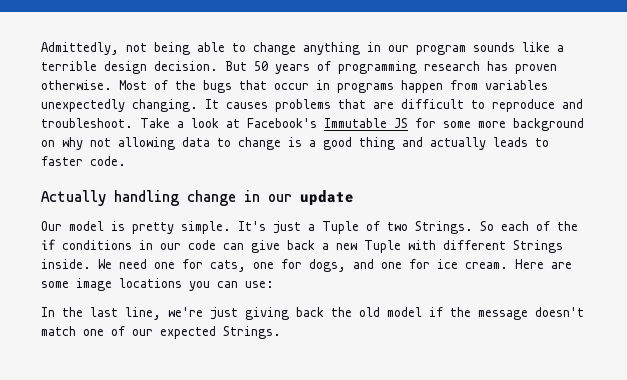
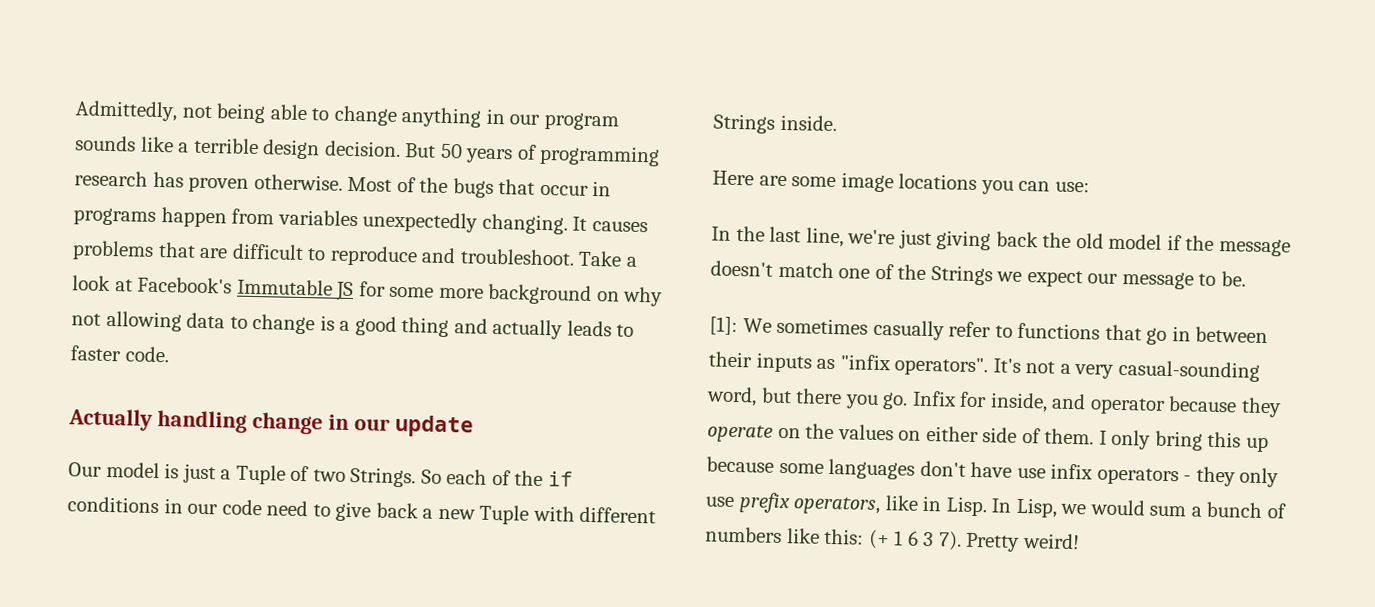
- Our model is pretty simple. It's just a Tuple of two Strings.
+ Our model is just a Tuple of two Strings.
- So each of the if conditions in our code can give back a new Tuple with different Strings inside. We need one for cats, one for dogs, and one for ice cream. Here are some image locations you can use:
+ So each of the if conditions in our code need to give back a new Tuple with different Strings inside.
+ Here are some image locations you can use:
- In the last line, we're just giving back the old model if the message doesn't match one of our expected Strings.
+ In the last line, we're just giving back the old model if the message doesn't match one of the Strings we expect our message to be.
+ [1]: We sometimes casually refer to functions that go in between their inputs as "infix operators". It's not a very casual-sounding word, but there you go. Infix for inside, and operator because they operate on the values on either side of them. I only bring this up because some languages don't have use infix operators - they only use prefix operators, like in Lisp. In Lisp, we would sum a bunch of numbers like this: (+ 1 6 3 7). Pretty weird!

